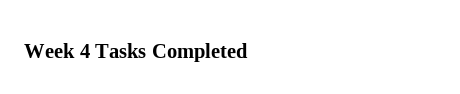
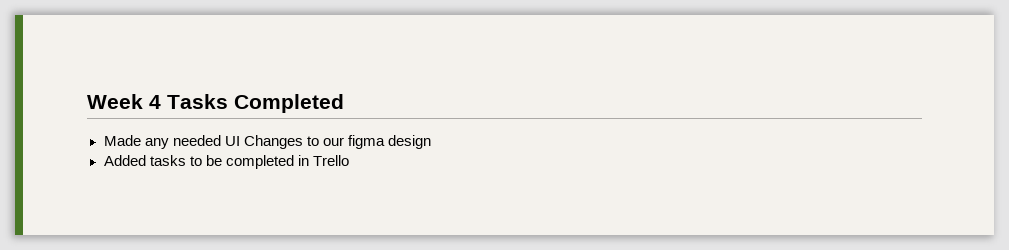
+ Made any needed UI Changes to our figma design
+ Added tasks to be completed in Trello

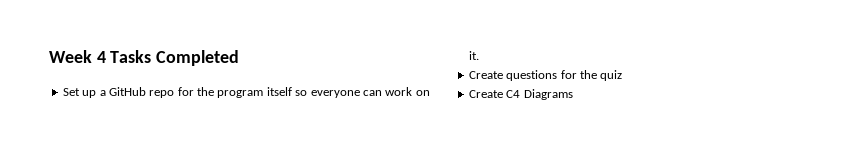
- Made any needed UI Changes to our figma design
- Added tasks to be completed in Trello
+ Set up a GitHub repo for the program itself so everyone can work on it.
+ Create questions for the quiz
+ Create C4 Diagrams

